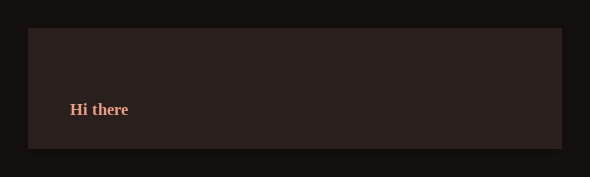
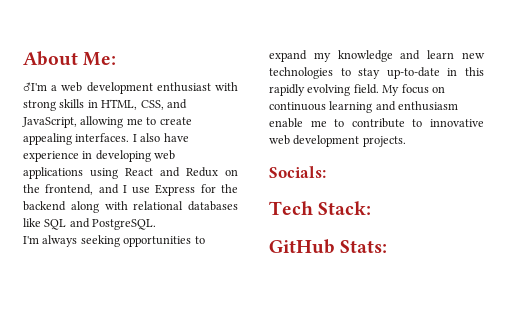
- Hi there
+ About Me:
+ ♂I'm a web development enthusiast with strong skills in HTML, CSS, and JavaScript, allowing me to create appealing interfaces. I also have experience in developing web applications using React and Redux on the frontend, and I use Express for the backend along with relational databases like SQL and PostgreSQL.
+ I'm always seeking opportunities to expand my knowledge and learn new technologies to stay up-to-date in this rapidly evolving field. My focus on continuous learning and enthusiasm enable me to contribute to innovative web development projects.
+ Socials:
+ Tech Stack:
+ GitHub Stats:

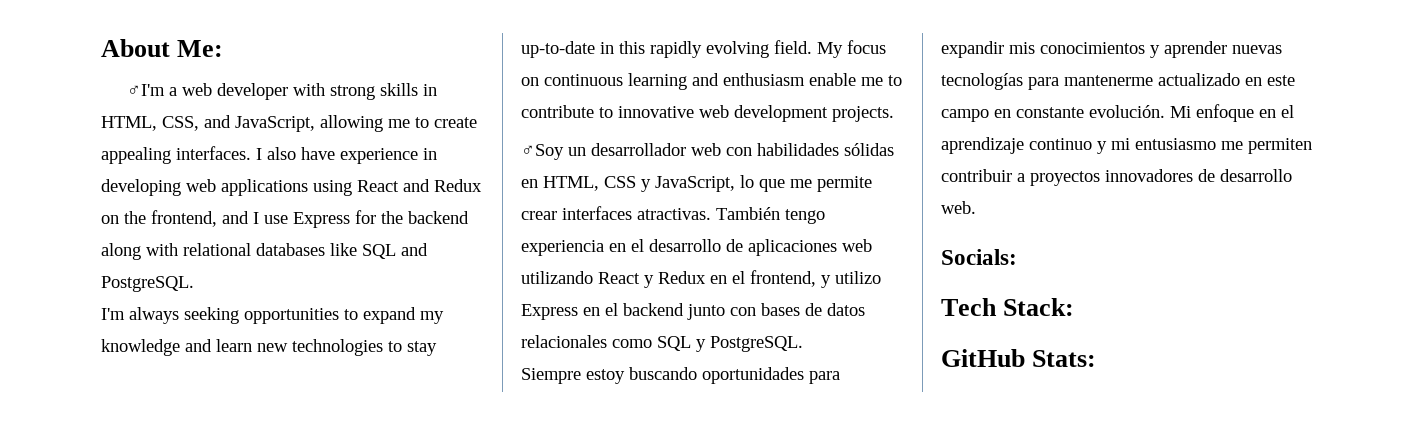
- ♂I'm a web development enthusiast with strong skills in HTML, CSS, and JavaScript, allowing me to create appealing interfaces.
+ ♂I'm a web developer with strong skills in HTML, CSS, and JavaScript, allowing me to create appealing interfaces.
+ ♂Soy un desarrollador web con habilidades sólidas en HTML, CSS y JavaScript, lo que me permite crear interfaces atractivas. También tengo experiencia en el desarrollo de aplicaciones web utilizando React y Redux en el frontend, y utilizo Express en el backend junto con bases de datos relacionales como SQL y PostgreSQL.
+ Siempre estoy buscando oportunidades para expandir mis conocimientos y aprender nuevas tecnologías para mantenerme actualizado en este campo en constante evolución. Mi enfoque en el aprendizaje continuo y mi entusiasmo me permiten contribuir a proyectos innovadores de desarrollo web.

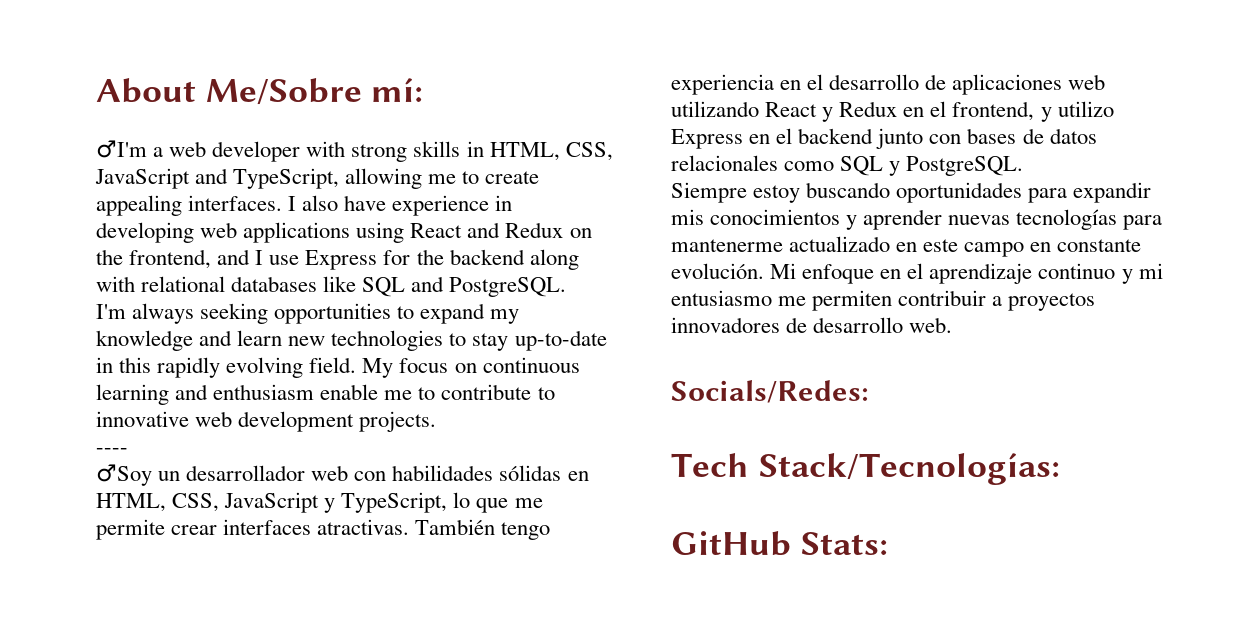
- About Me:
+ About Me/Sobre mí:
- ♂I'm a web developer with strong skills in HTML, CSS, and JavaScript, allowing me to create appealing interfaces.
+ ♂I'm a web developer with strong skills in HTML, CSS, JavaScript and TypeScript, allowing me to create appealing interfaces.
+ ----
- ♂Soy un desarrollador web con habilidades sólidas en HTML, CSS y JavaScript, lo que me permite crear interfaces atractivas.
+ ♂Soy un desarrollador web con habilidades sólidas en HTML, CSS, JavaScript y TypeScript, lo que me permite crear interfaces atractivas.
- Socials:
+ Socials/Redes:
- Tech Stack:
+ Tech Stack/Tecnologías:

